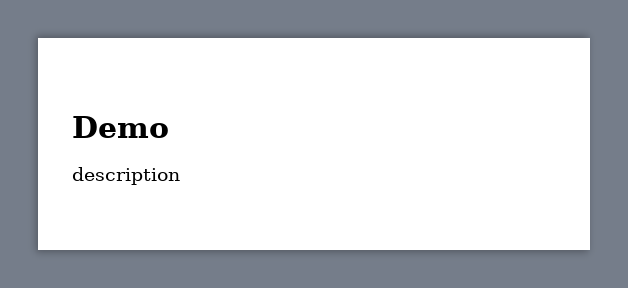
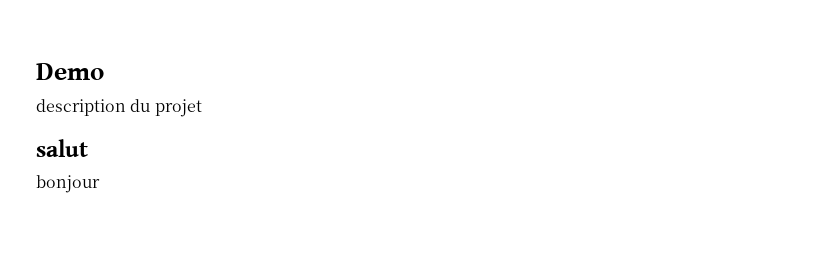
- description
+ description du projet
+ salut
+ bonjour

